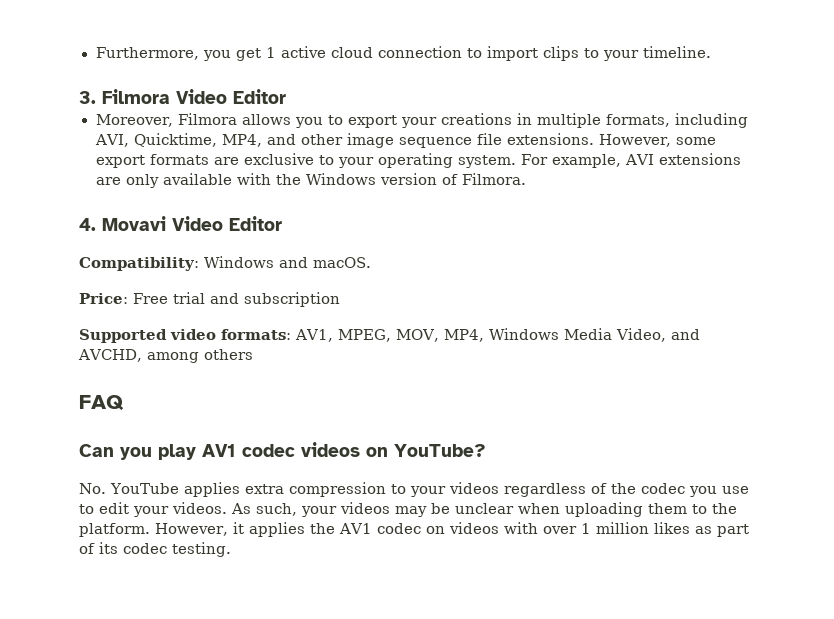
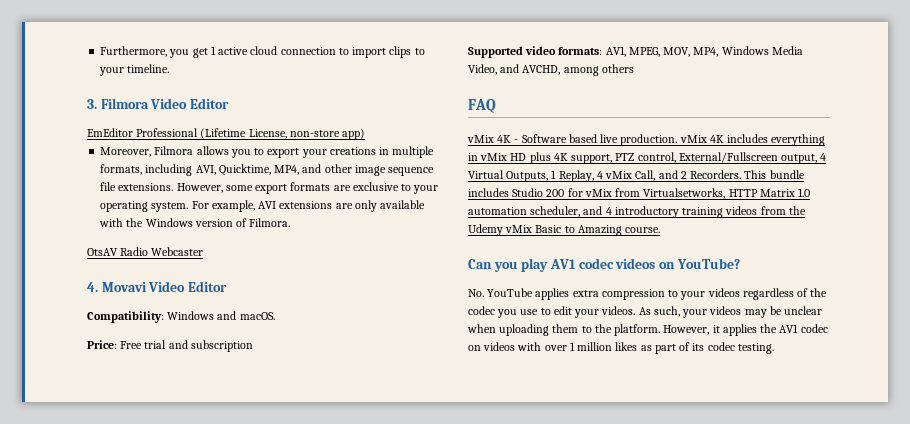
+ EmEditor Professional (Lifetime License, non-store app)
+ OtsAV Radio Webcaster
+ vMix 4K - Software based live production. vMix 4K includes everything in vMix HD plus 4K support, PTZ control, External/Fullscreen output, 4 Virtual Outputs, 1 Replay, 4 vMix Call, and 2 Recorders. This bundle includes Studio 200 for vMix from Virtualsetworks, HTTP Matrix 1.0 automation scheduler, and 4 introductory training videos from the Udemy vMix Basic to Amazing course.

